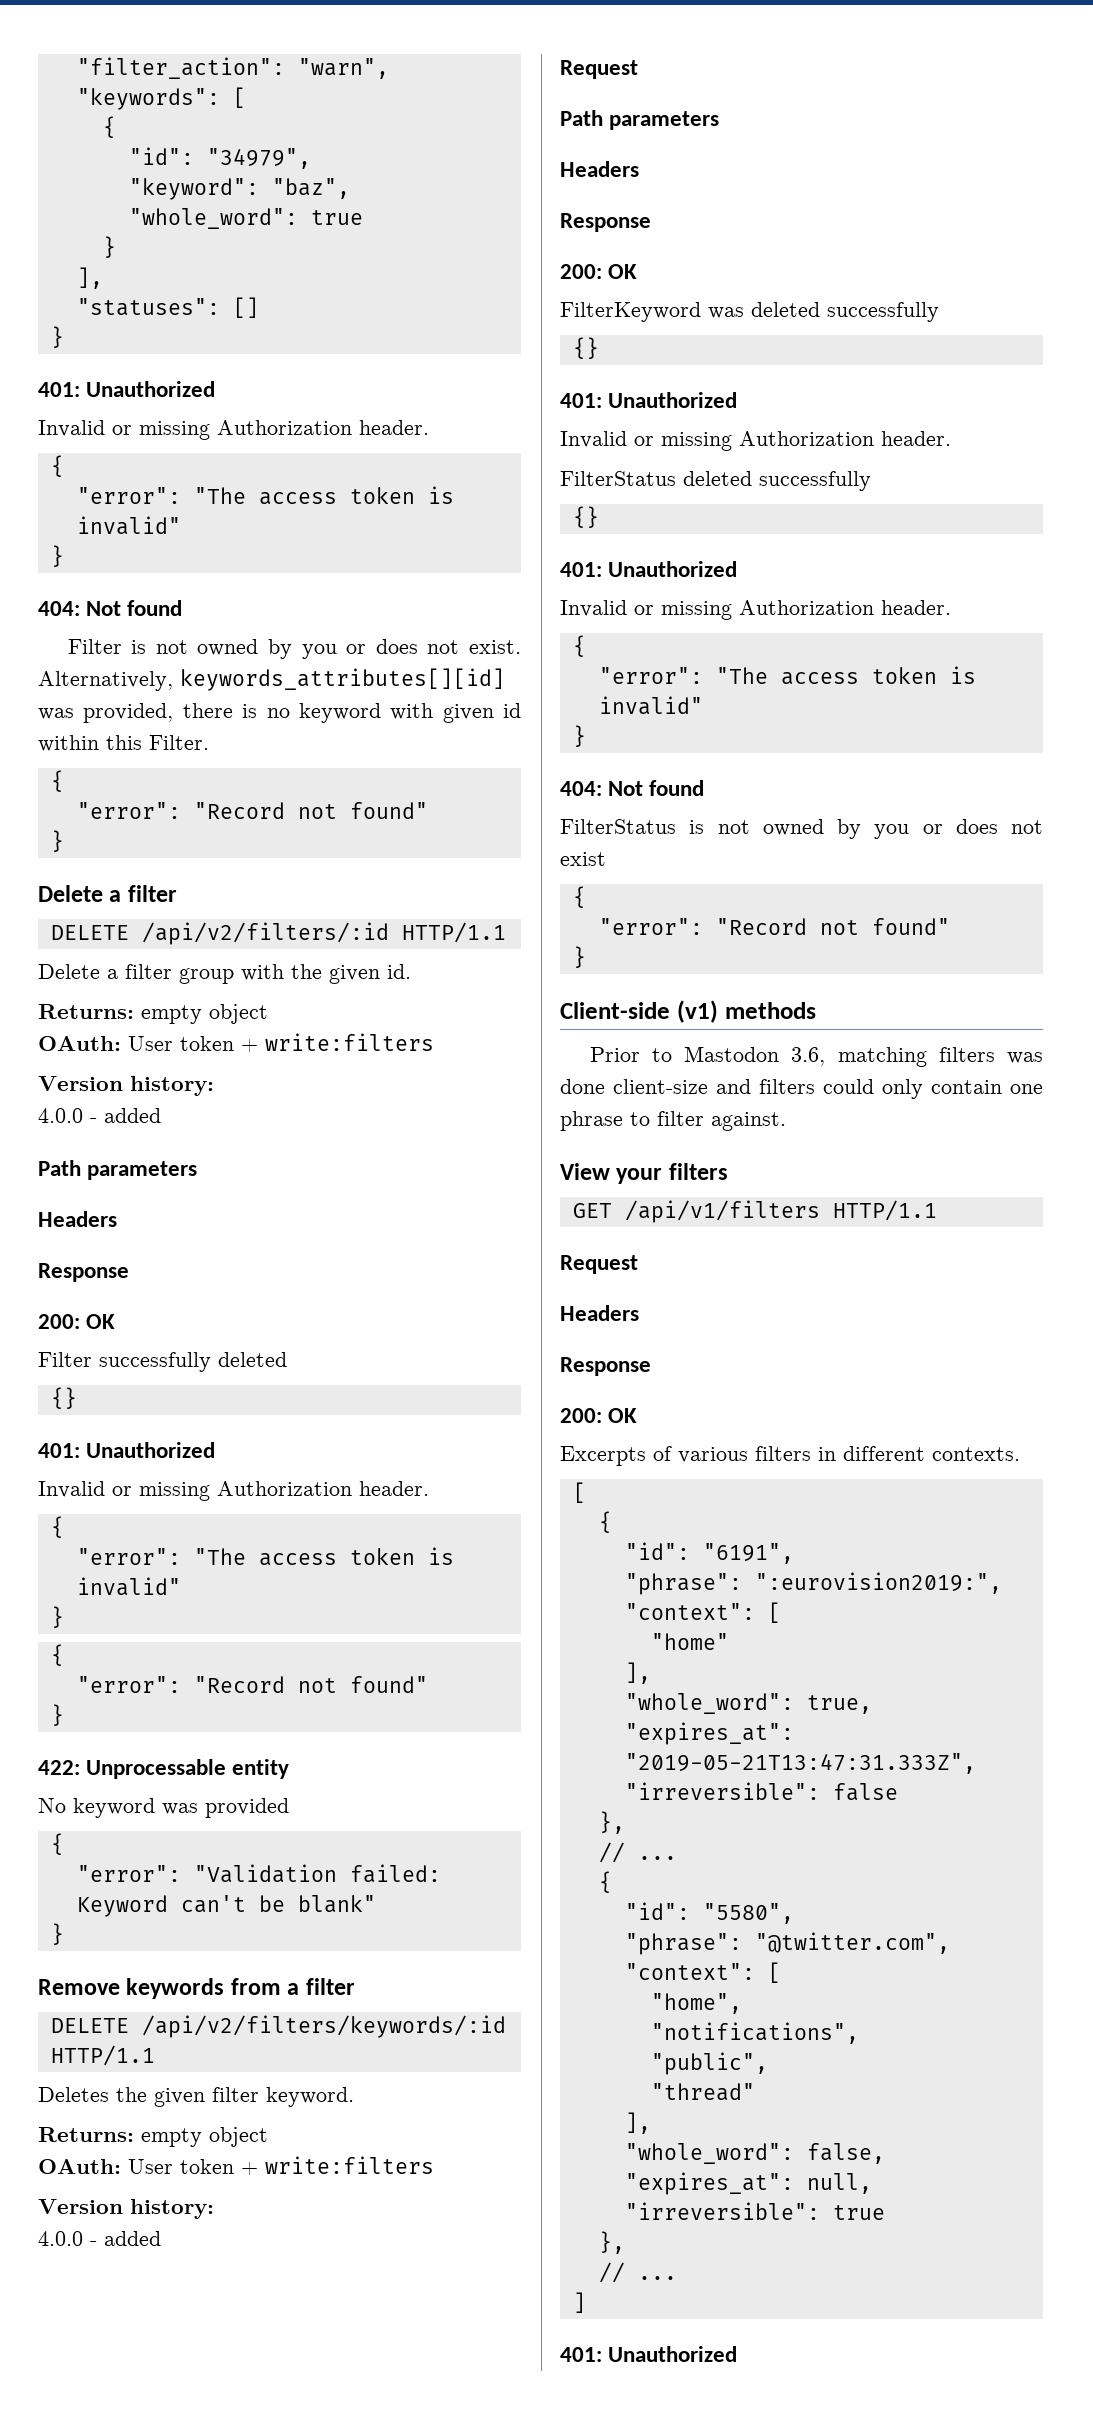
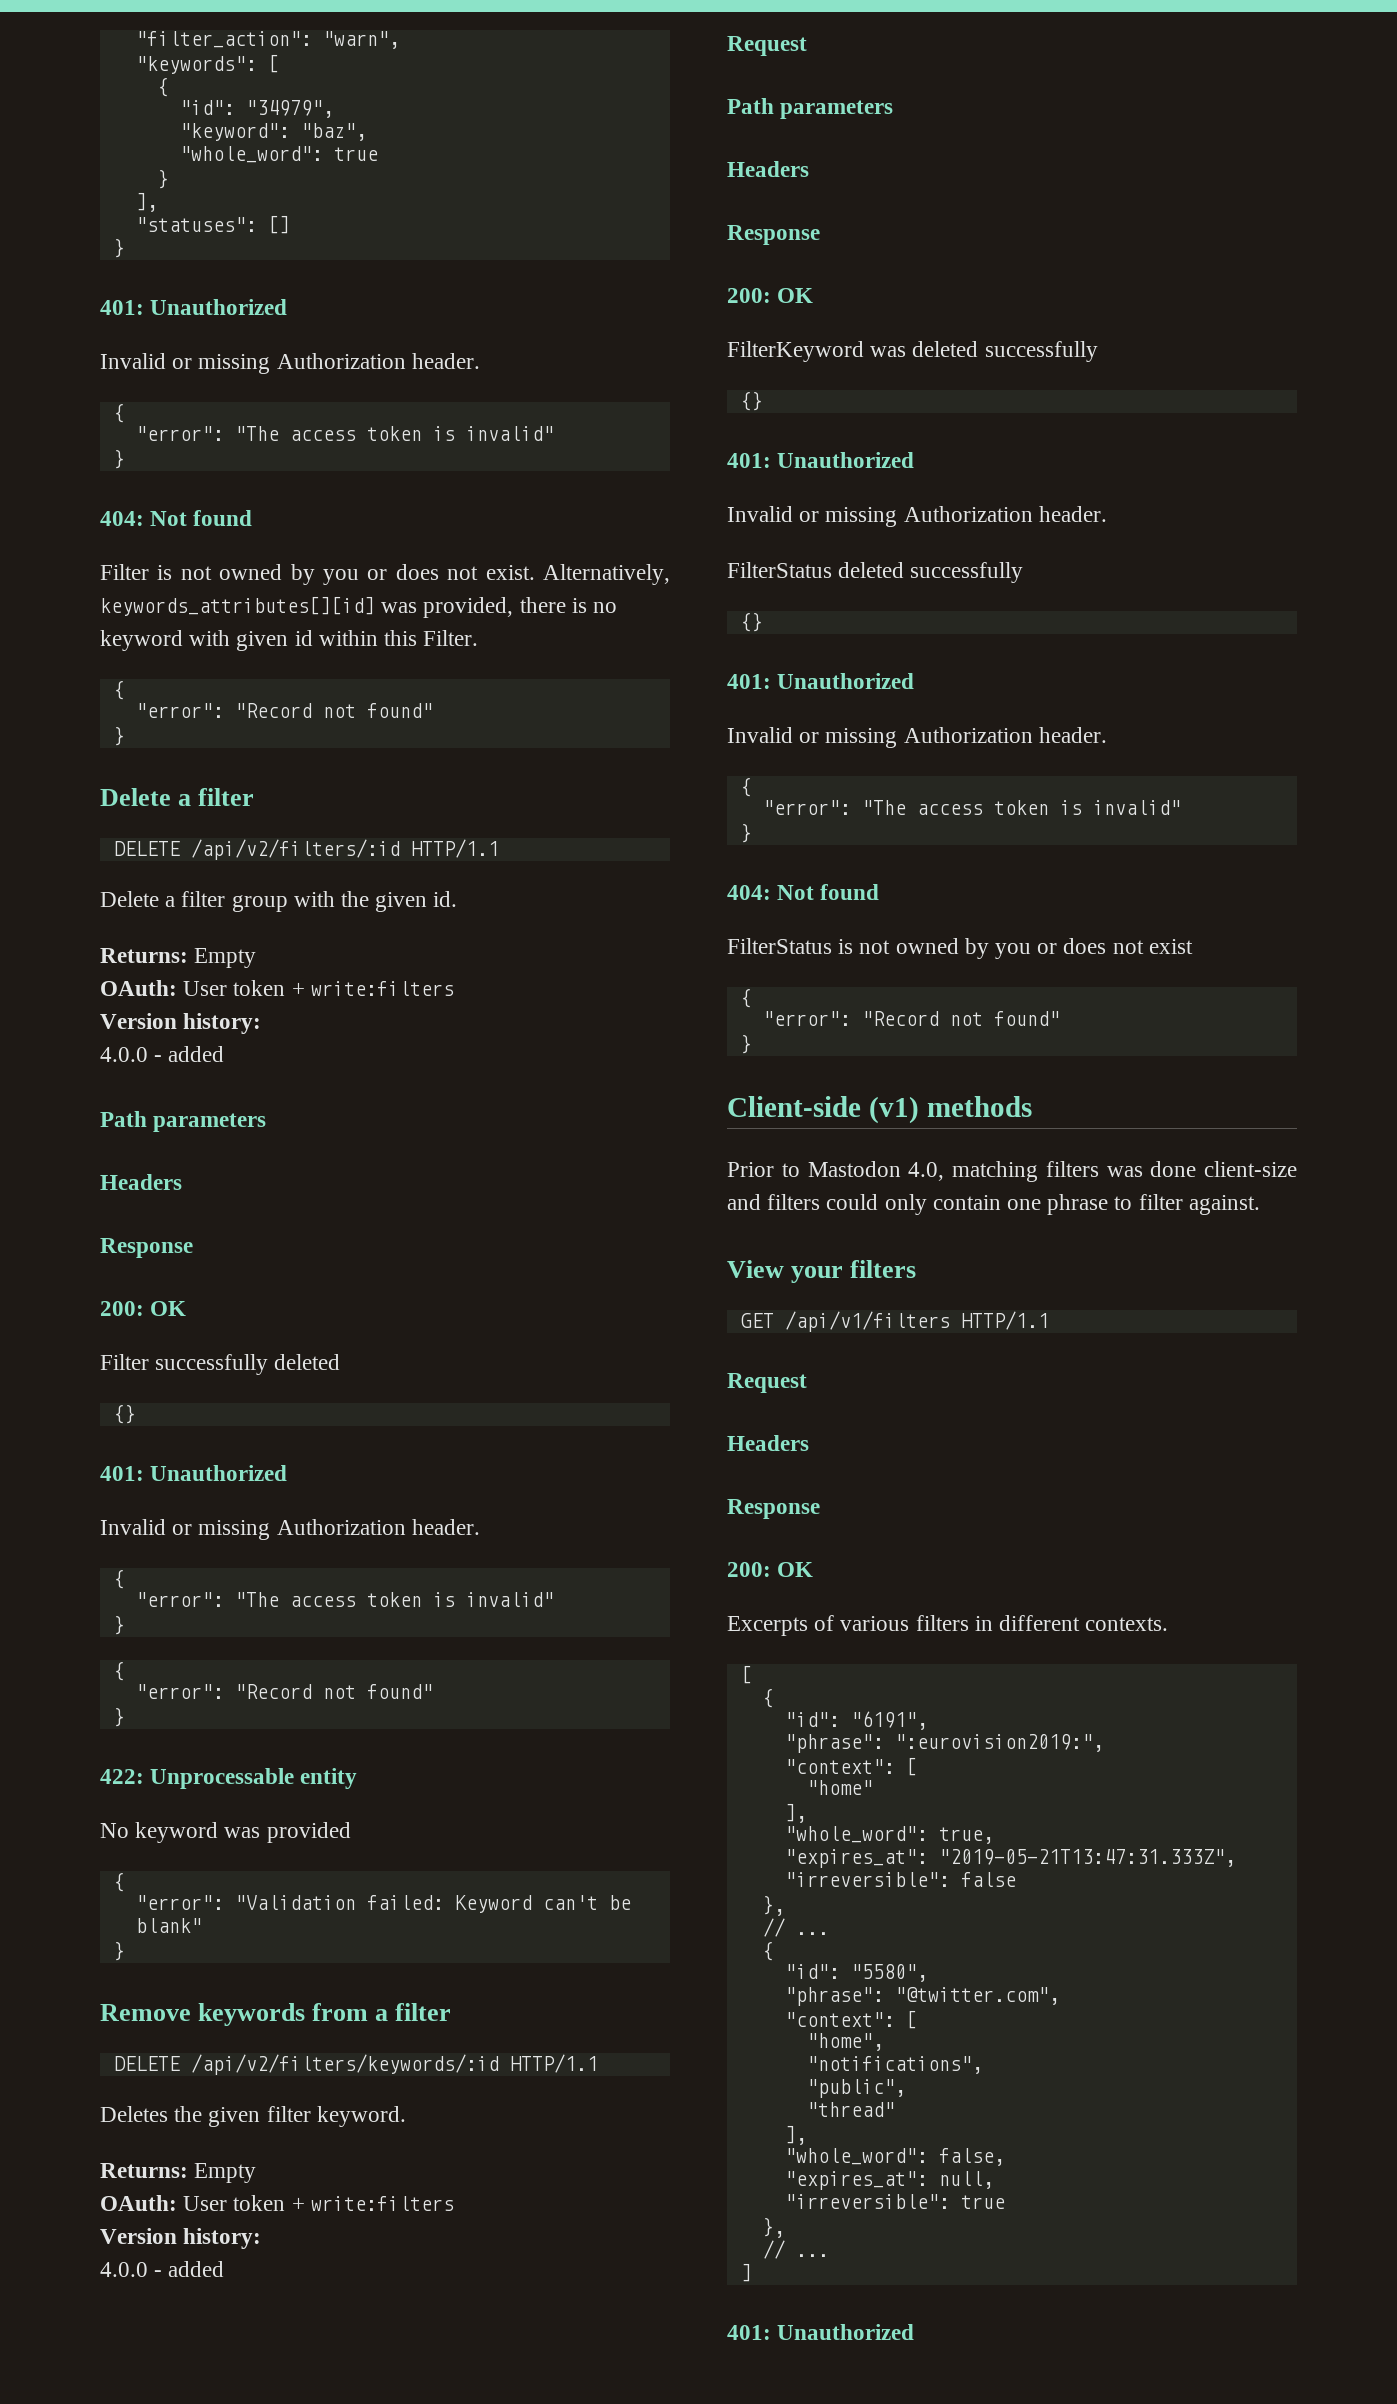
  Delete a filter group with the given id.
- Returns: empty object
+ Returns: Empty
  Deletes the given filter keyword.
- Returns: empty object
+ Returns: Empty
- Prior to Mastodon 3.6, matching filters was done client-size and filters could only contain one phrase to filter against.
+ Prior to Mastodon 4.0, matching filters was done client-size and filters could only contain one phrase to filter against.

